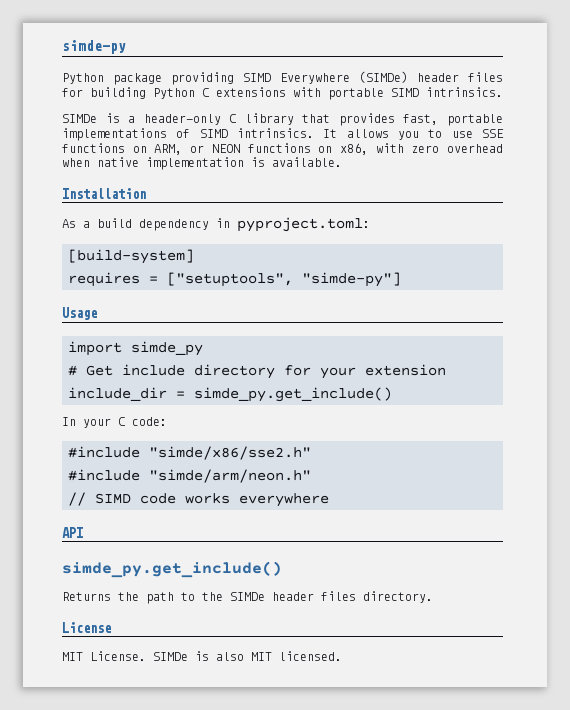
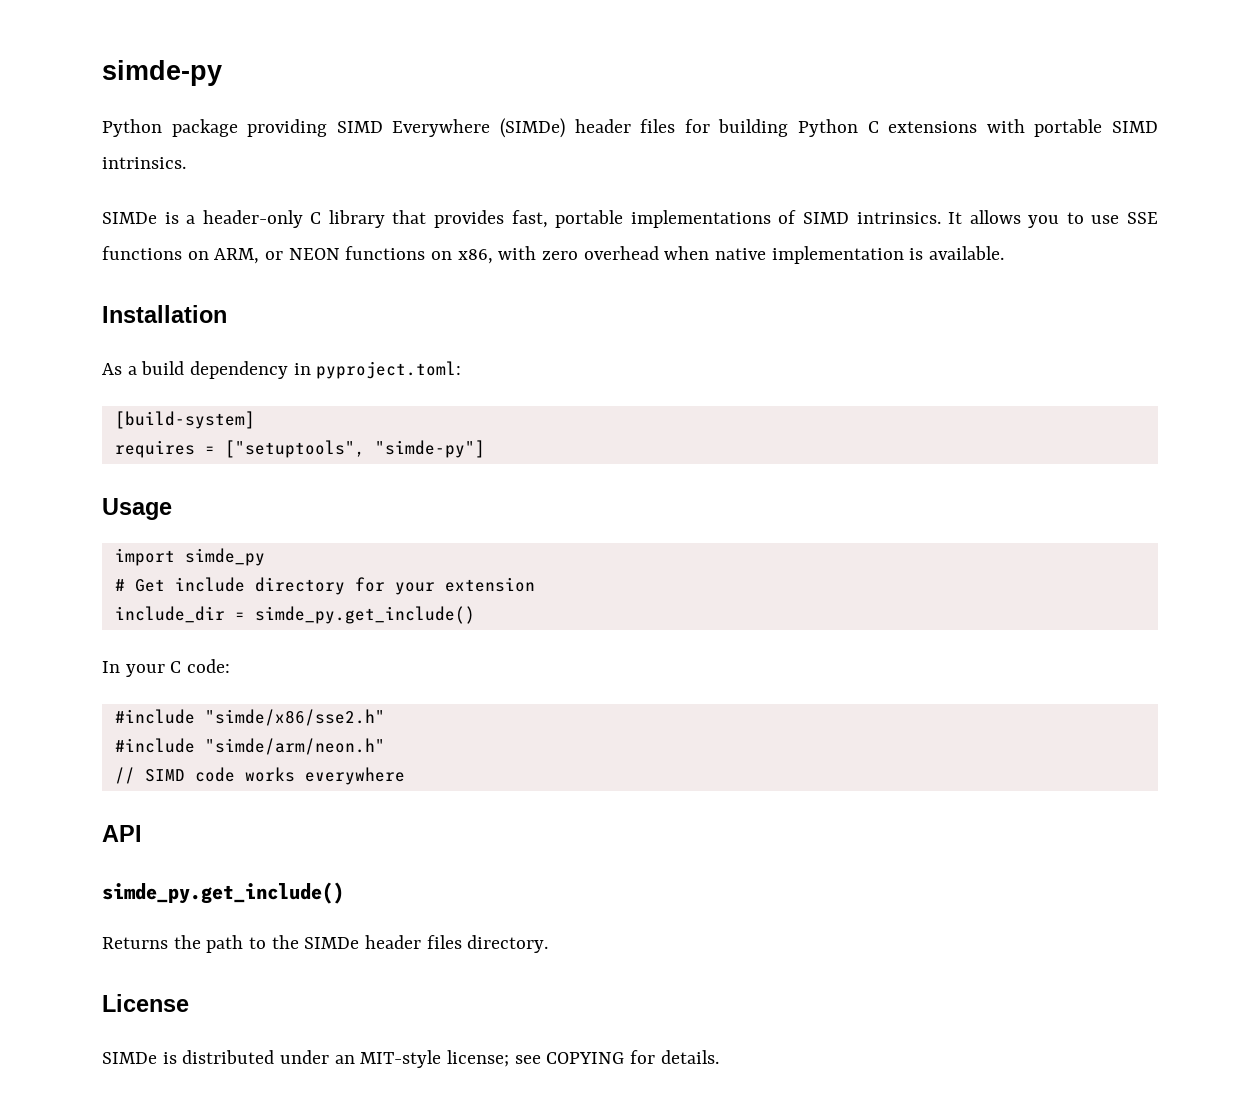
- MIT License. SIMDe is also MIT licensed.
+ SIMDe is distributed under an MIT-style license; see COPYING for details.

